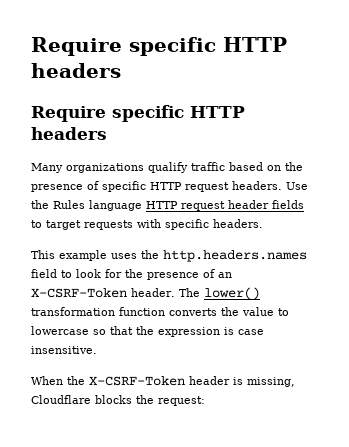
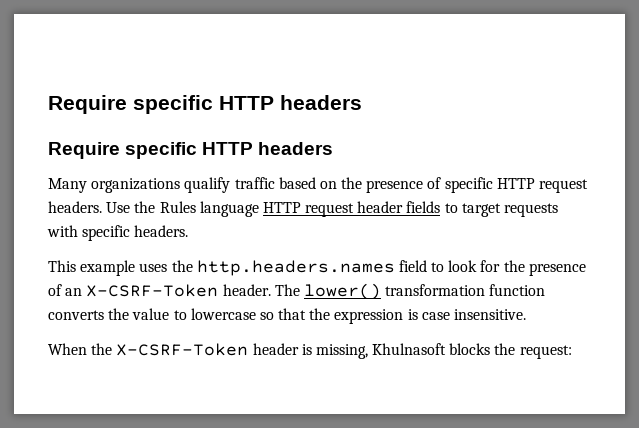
- When the X-CSRF-Token header is missing, Cloudflare blocks the request:
+ When the X-CSRF-Token header is missing, Khulnasoft blocks the request:

